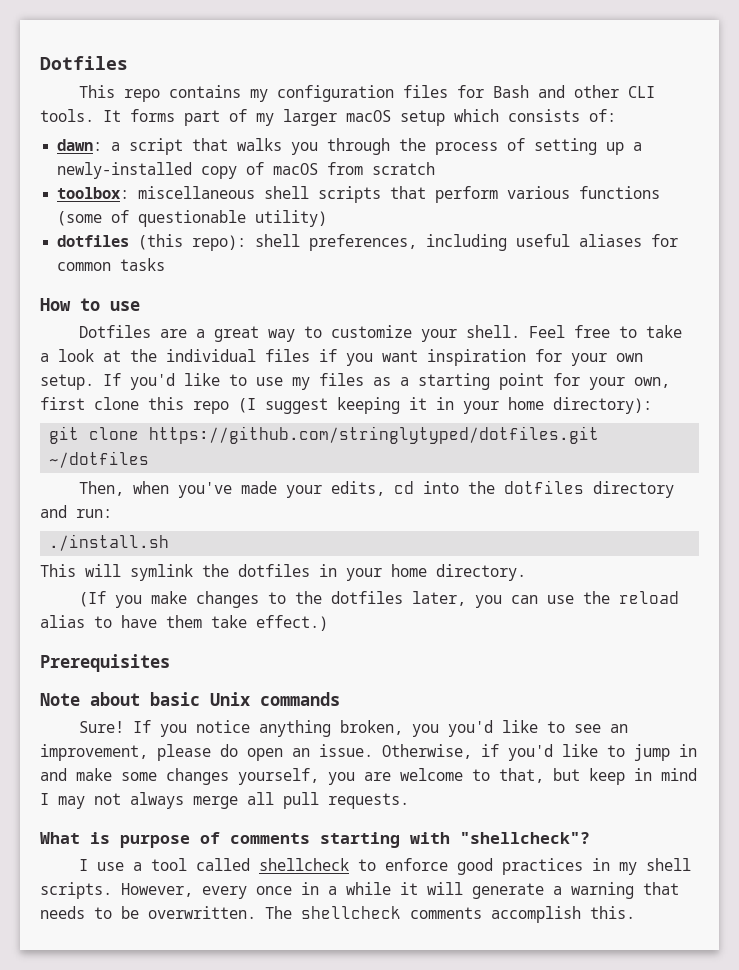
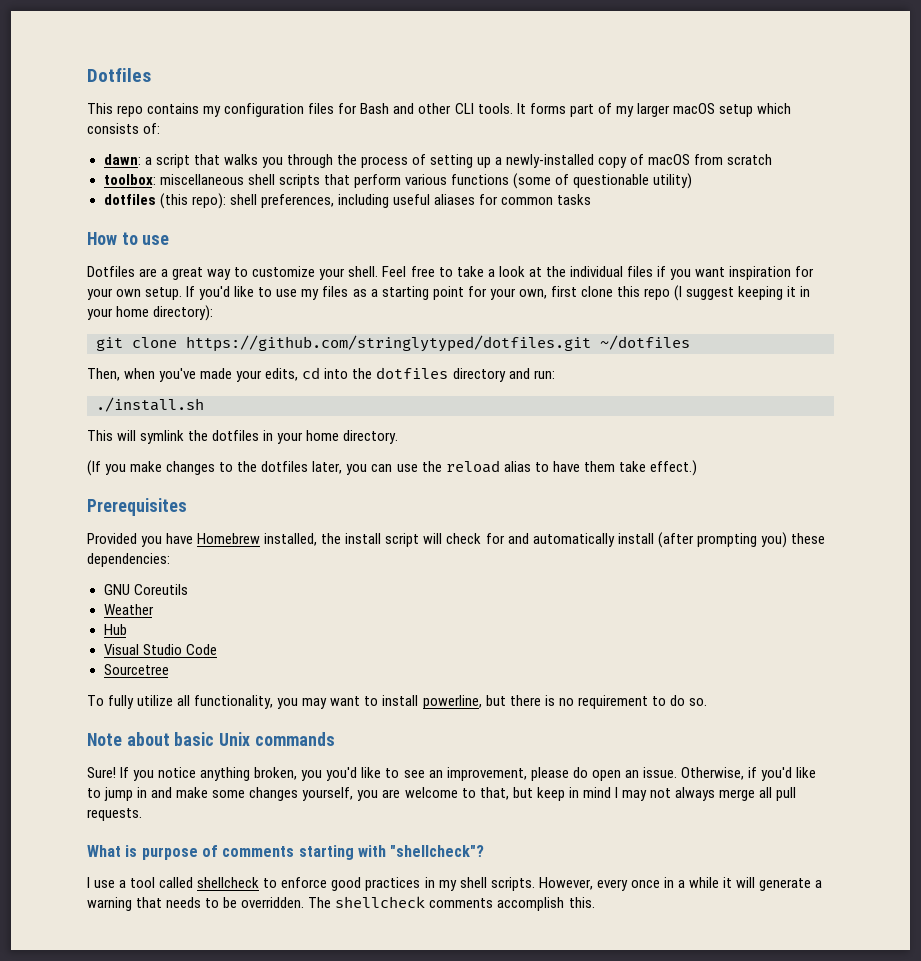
+ Provided you have Homebrew installed, the install script will check for and automatically install (after prompting you) these dependencies:
+ GNU Coreutils
+ Weather
+ Hub
+ Visual Studio Code
+ Sourcetree
+ To fully utilize all functionality, you may want to install powerline, but there is no requirement to do so.
- However, every once in a while it will generate a warning that needs to be overwritten.
+ However, every once in a while it will generate a warning that needs to be overridden.

